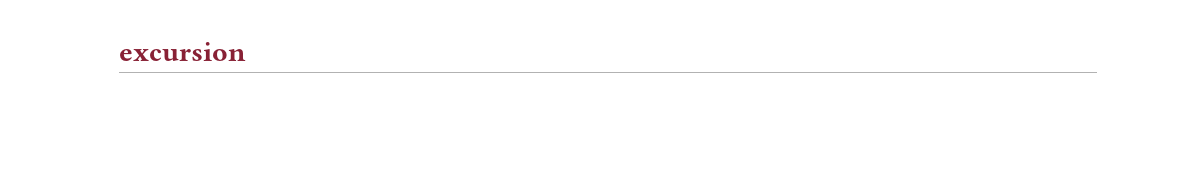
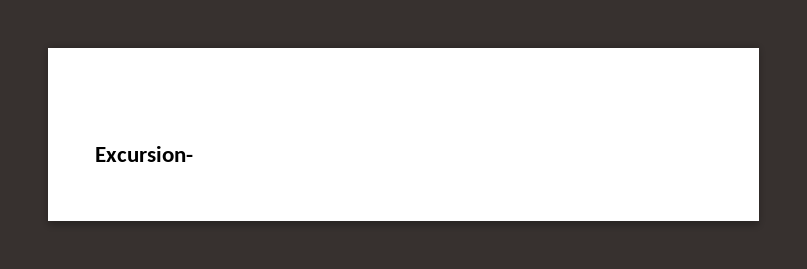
- excursion
+ Excursion-

